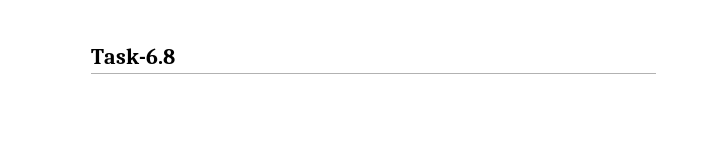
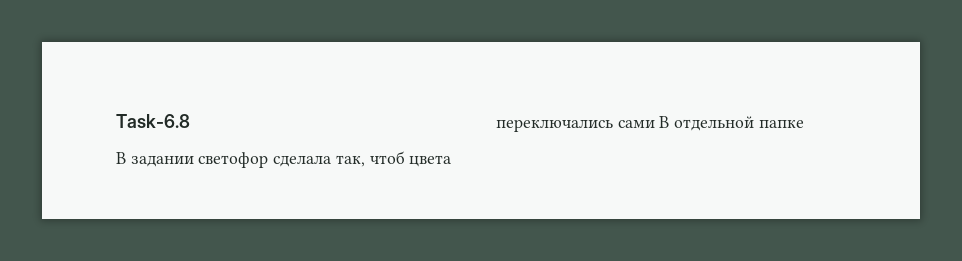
+ В задании светофор сделала так, чтоб цвета переключались сами В отдельной папке

